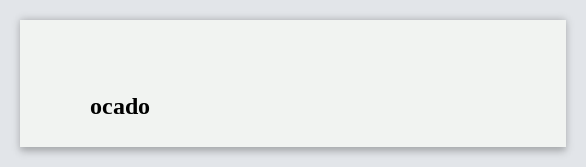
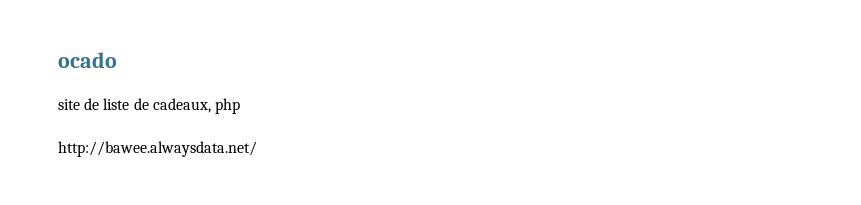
+ site de liste de cadeaux, php
+ http://bawee.alwaysdata.net/

